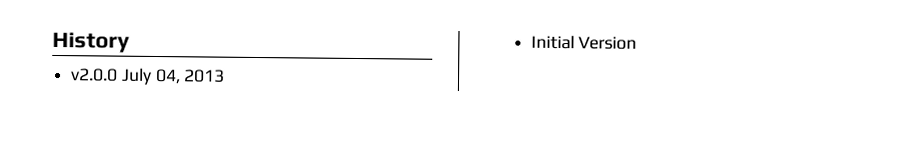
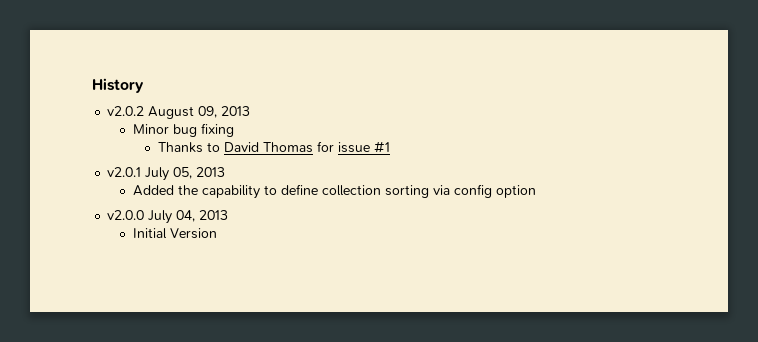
+ v2.0.2 August 09, 2013
+ Minor bug fixing
+ Thanks to David Thomas for issue #1
+ v2.0.1 July 05, 2013
+ Added the capability to define collection sorting via config option

